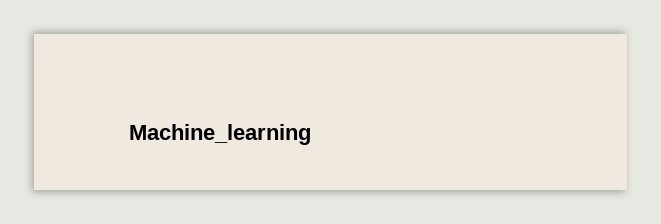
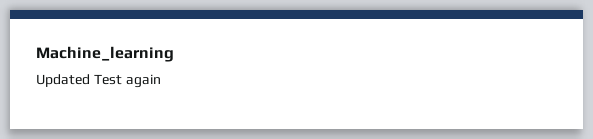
+ Updated Test again

